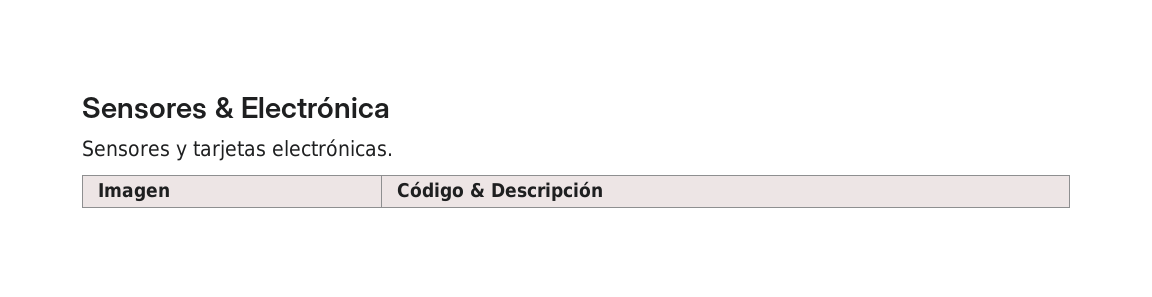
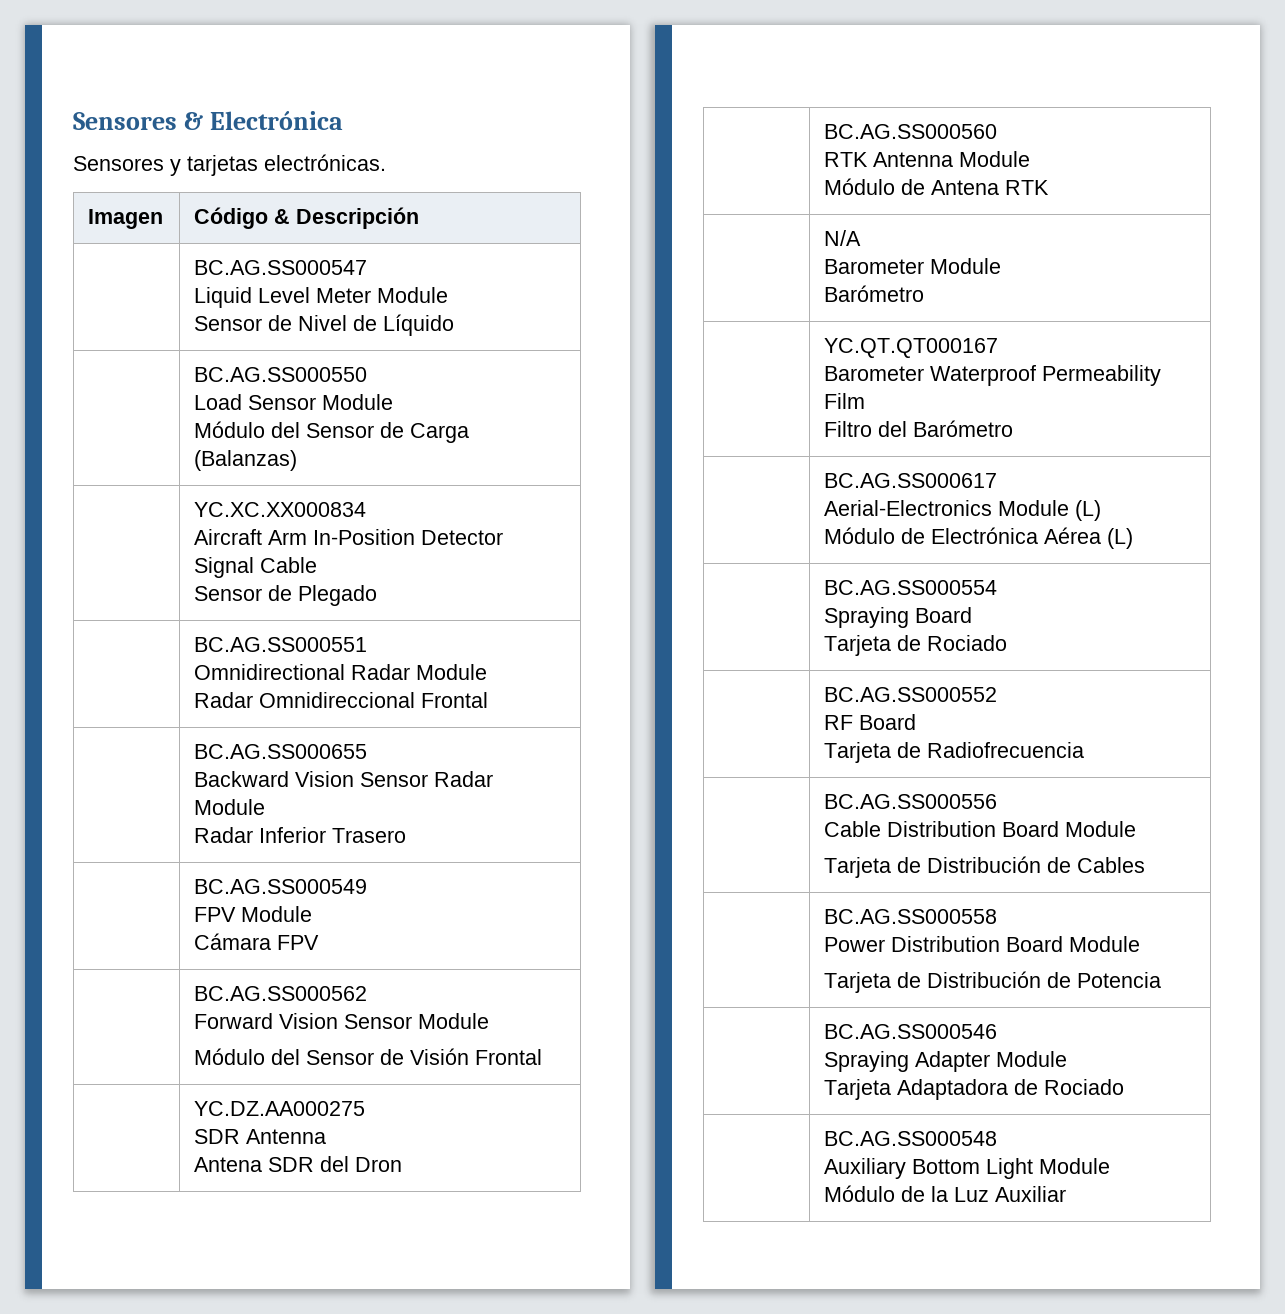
+ | BC.AG.SS000547
+ Liquid Level Meter Module
+ Sensor de Nivel de Líquido
+ | BC.AG.SS000550
+ Load Sensor Module
+ Módulo del Sensor de Carga (Balanzas)
+ | YC.XC.XX000834
+ Aircraft Arm In-Position Detector Signal Cable
+ Sensor de Plegado
+ | BC.AG.SS000551
+ Omnidirectional Radar Module
+ Radar Omnidireccional Frontal
+ | BC.AG.SS000655
+ Backward Vision Sensor Radar Module
+ Radar Inferior Trasero
+ | BC.AG.SS000549
+ FPV Module
+ Cámara FPV
+ | BC.AG.SS000562
+ Forward Vision Sensor Module
+ Módulo del Sensor de Visión Frontal
+ | YC.DZ.AA000275
+ SDR Antenna
+ Antena SDR del Dron
+ | BC.AG.SS000560
+ RTK Antenna Module
+ Módulo de Antena RTK
+ | N/A
+ Barometer Module
+ Barómetro
+ | YC.QT.QT000167
+ Barometer Waterproof Permeability Film
+ Filtro del Barómetro
+ | BC.AG.SS000617
+ Aerial-Electronics Module (L)
+ Módulo de Electrónica Aérea (L)
+ | BC.AG.SS000554
+ Spraying Board
+ Tarjeta de Rociado
+ | BC.AG.SS000552
+ RF Board
+ Tarjeta de Radiofrecuencia
+ | BC.AG.SS000556
+ Cable Distribution Board Module
+ Tarjeta de Distribución de Cables
+ | BC.AG.SS000558
+ Power Distribution Board Module
+ Tarjeta de Distribución de Potencia
+ | BC.AG.SS000546
+ Spraying Adapter Module
+ Tarjeta Adaptadora de Rociado
+ | BC.AG.SS000548
+ Auxiliary Bottom Light Module
+ Módulo de la Luz Auxiliar

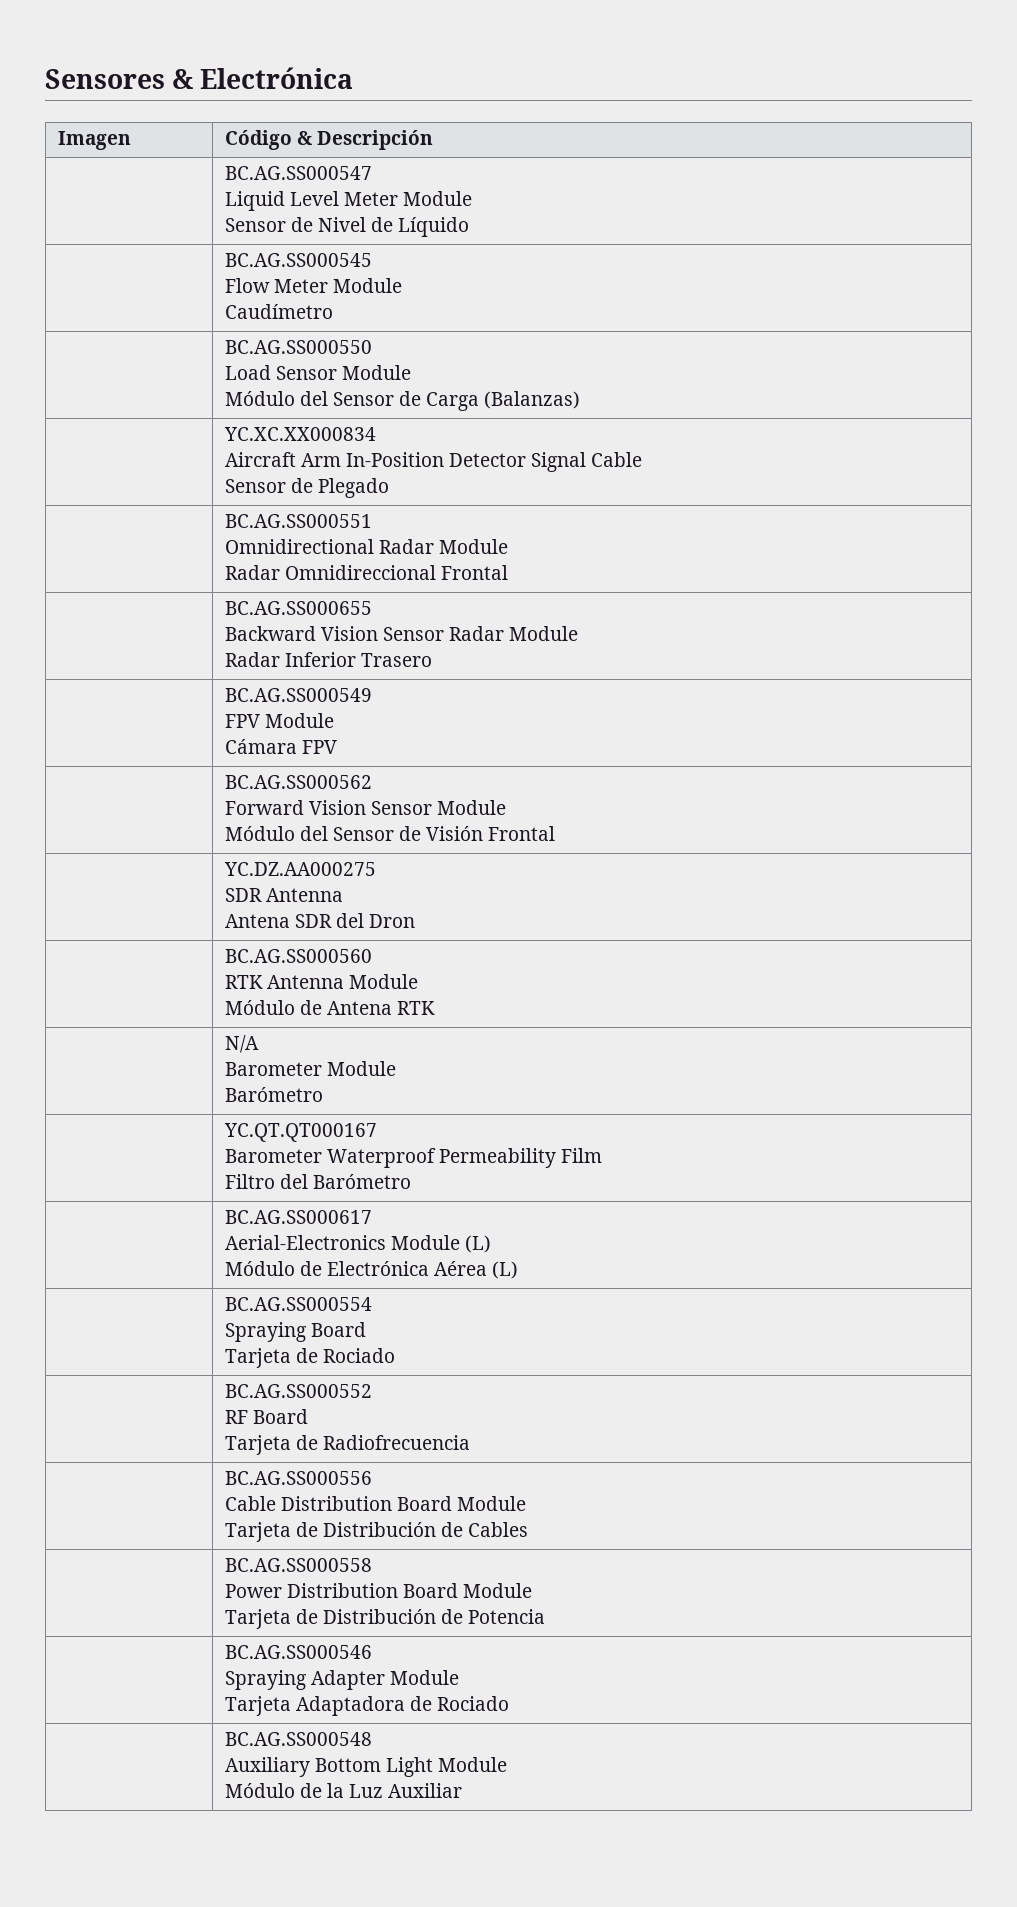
- Sensores y tarjetas electrónicas.
+ | BC.AG.SS000545
+ Flow Meter Module
+ Caudímetro

